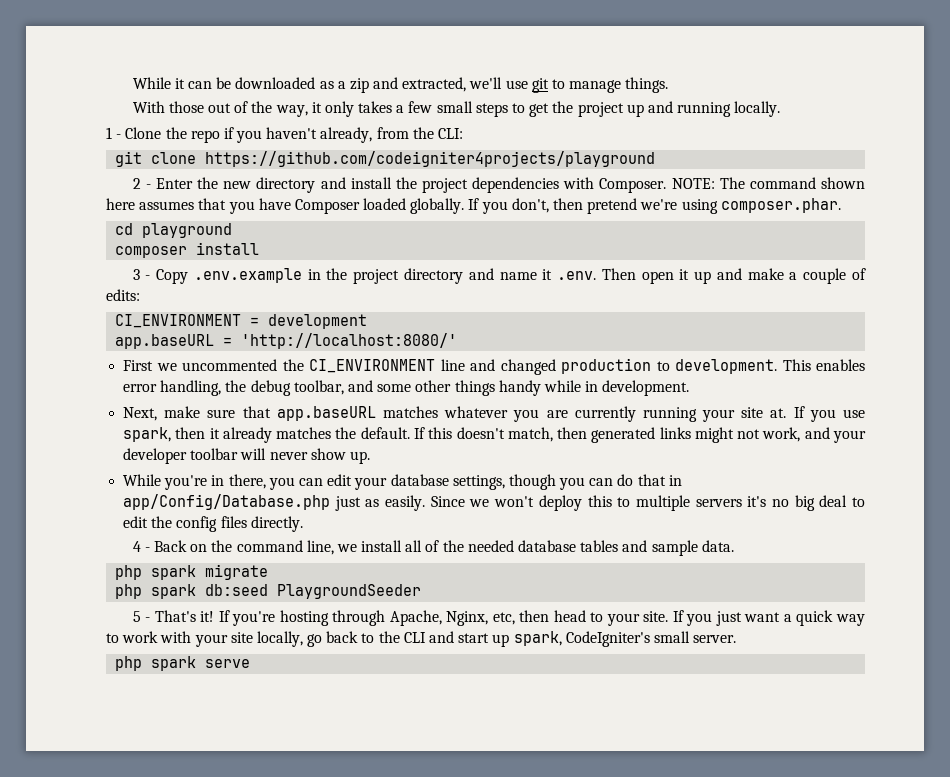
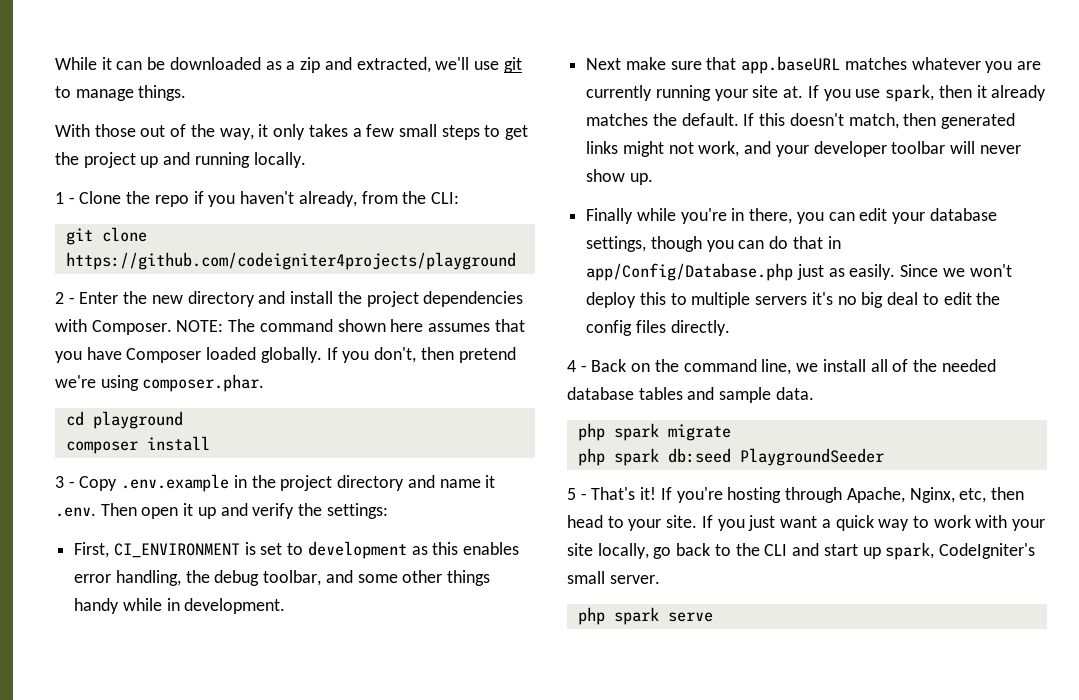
- 3 - Copy .env.example in the project directory and name it .env. Then open it up and make a couple of edits:
- CI_ENVIRONMENT = development
- app.baseURL = 'http://localhost:8080/'
- First we uncommented the CI_ENVIRONMENT line and changed production to development. This enables error handling, the debug toolbar, and some other things handy while in development.
+ 3 - Copy .env.example in the project directory and name it .env. Then open it up and verify the settings:
+ First, CI_ENVIRONMENT is set to development as this enables error handling, the debug toolbar, and some other things handy while in development.
- Next, make sure that app.baseURL matches whatever you are currently running your site at.
+ Next make sure that app.baseURL matches whatever you are currently running your site at.
- While you're in there, you can edit your database settings, though you can do that in app/Config/Database.php just as easily.
+ Finally while you're in there, you can edit your database settings, though you can do that in app/Config/Database.php just as easily.

